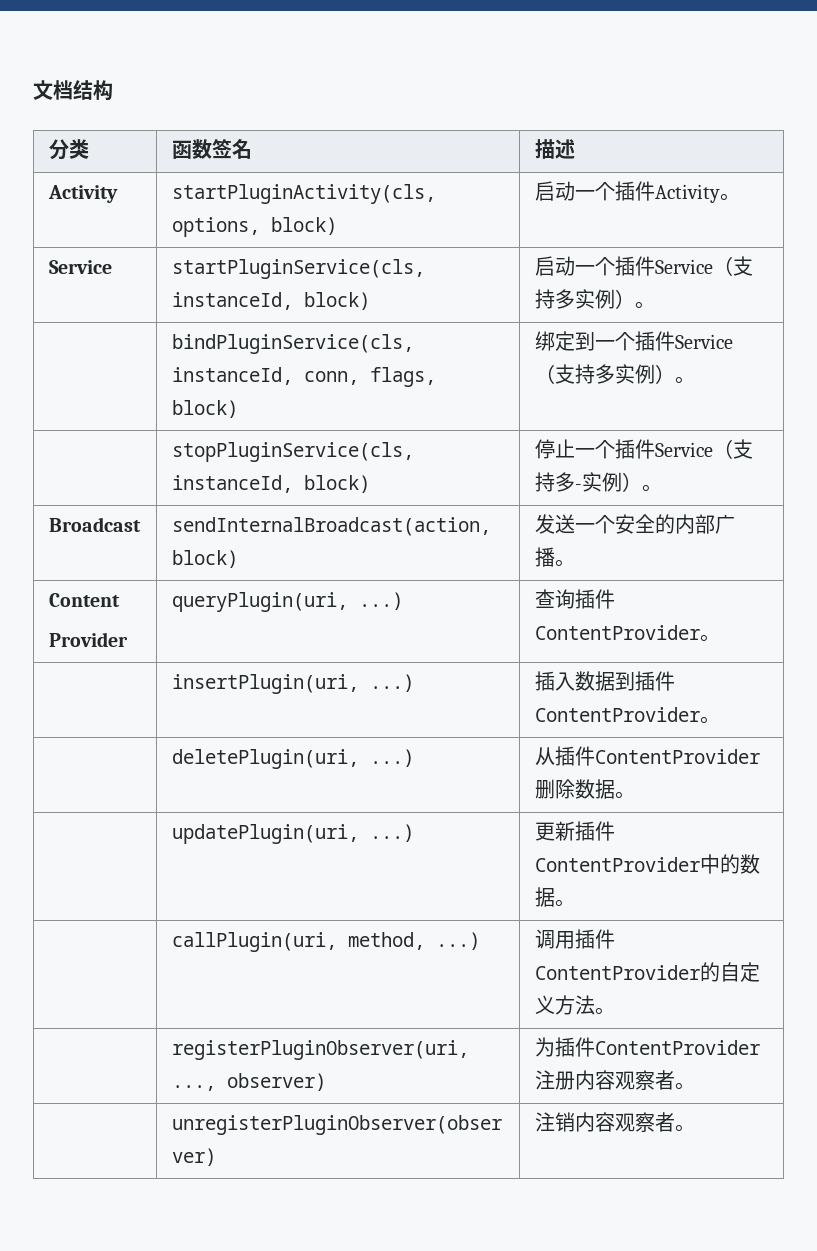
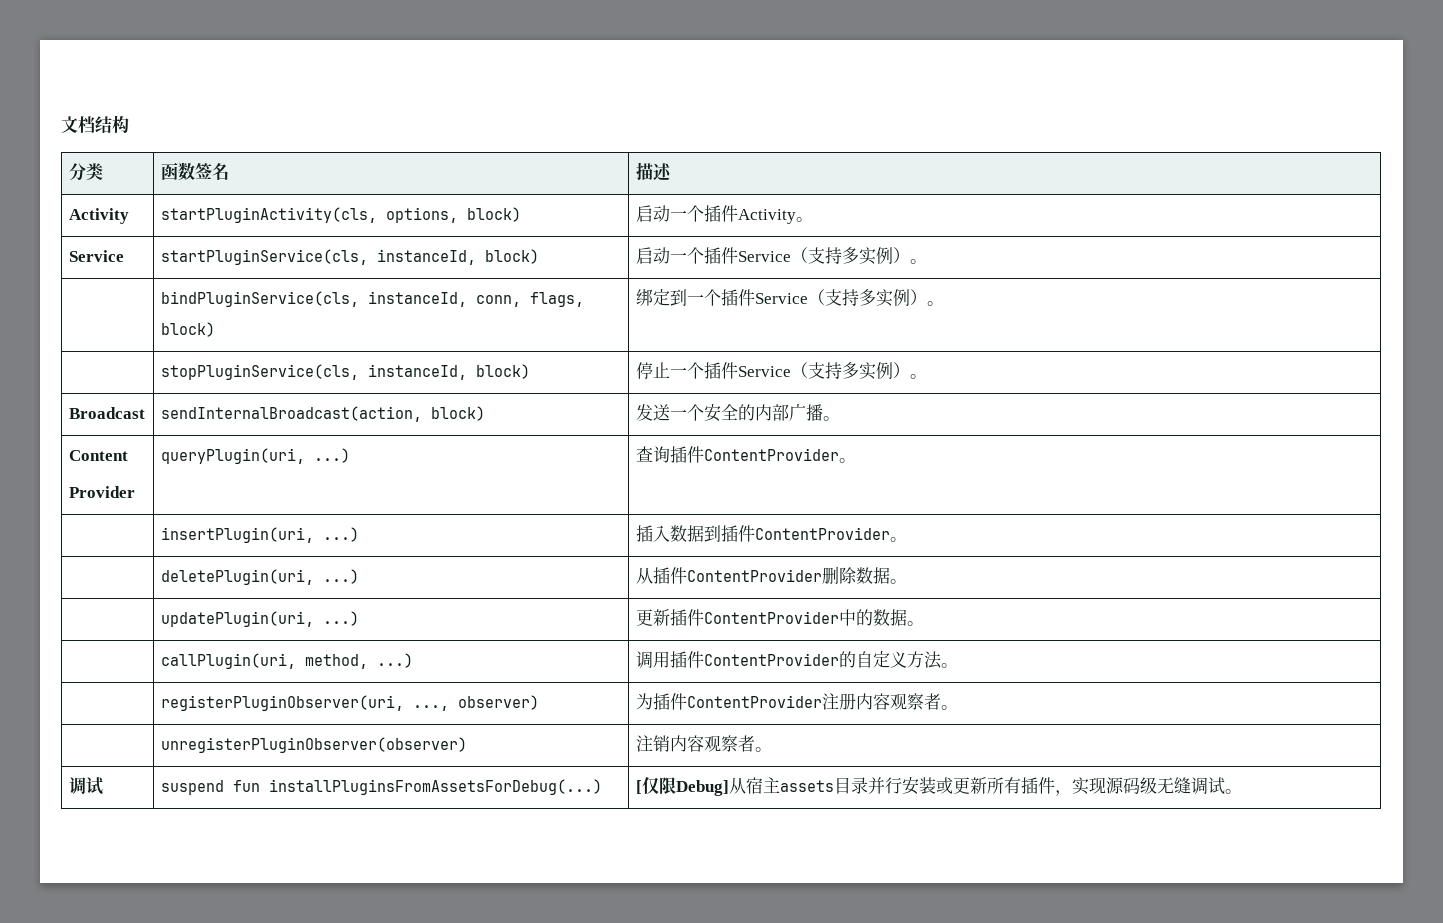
- | stopPluginService(cls, instanceId, block) | 停止一个插件Service（支持多-实例）。
+ | stopPluginService(cls, instanceId, block) | 停止一个插件Service（支持多实例）。
+ 调试 | suspend fun installPluginsFromAssetsForDebug(...) | [仅限Debug]从宿主assets目录并行安装或更新所有插件，实现源码级无缝调试。

